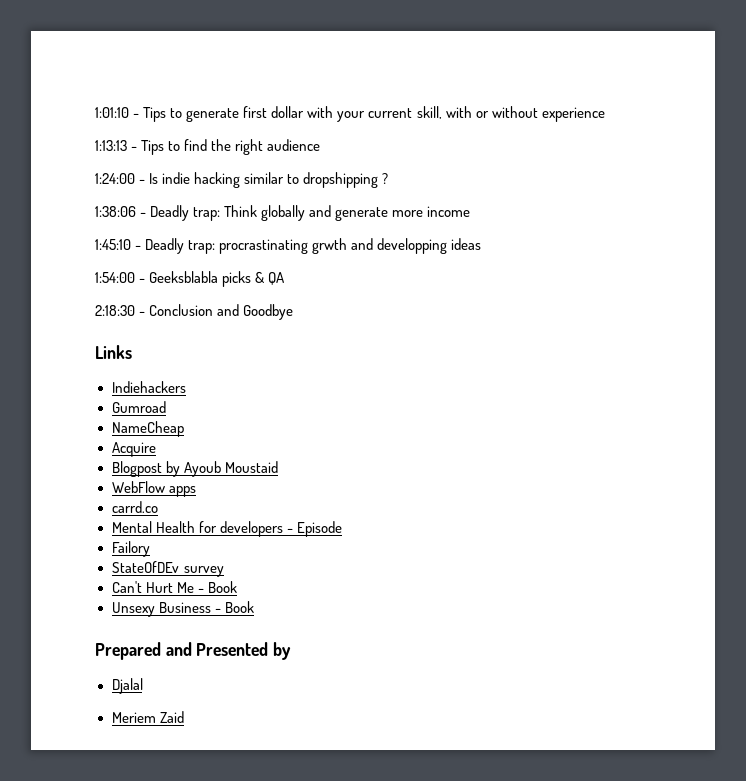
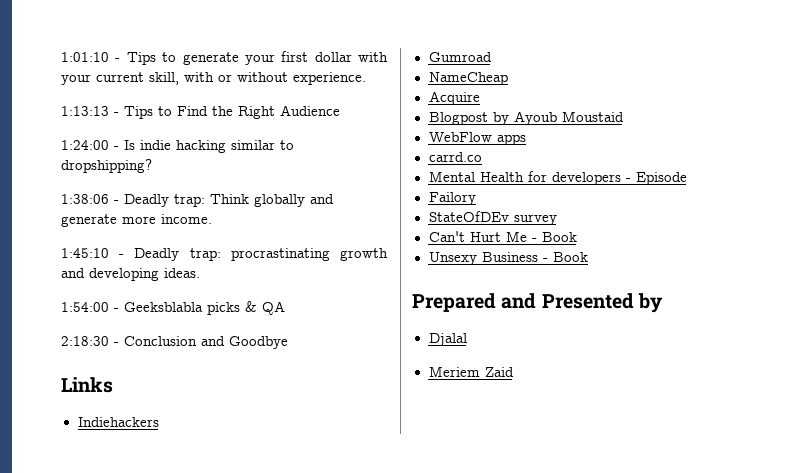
- 1:01:10 - Tips to generate first dollar with your current skill, with or without experience
+ 1:01:10 - Tips to generate your first dollar with your current skill, with or without experience.
- 1:13:13 - Tips to find the right audience
+ 1:13:13 - Tips to Find the Right Audience
- 1:24:00 - Is indie hacking similar to dropshipping ?
+ 1:24:00 - Is indie hacking similar to dropshipping?
- 1:38:06 - Deadly trap: Think globally and generate more income
+ 1:38:06 - Deadly trap: Think globally and generate more income.
- 1:45:10 - Deadly trap: procrastinating grwth and developping ideas
+ 1:45:10 - Deadly trap: procrastinating growth and developing ideas.

